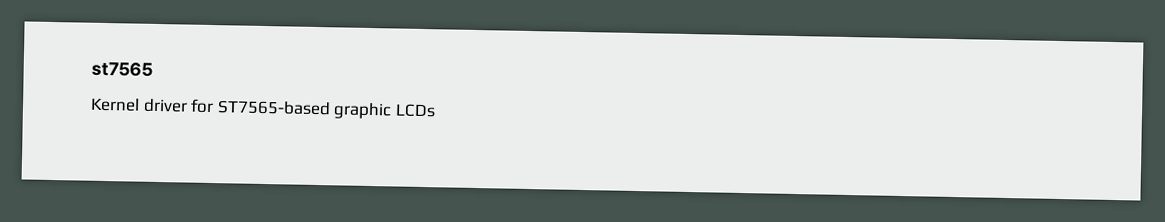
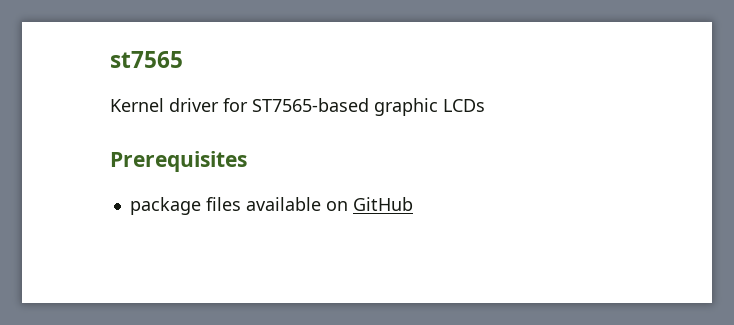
+ Prerequisites
+ package files available on GitHub

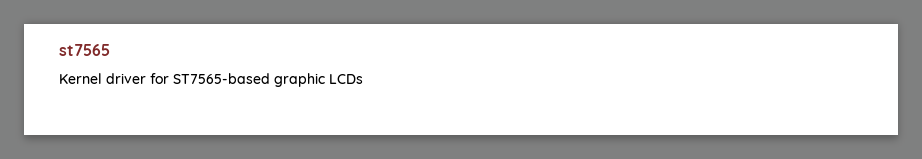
- Prerequisites
- package files available on GitHub

